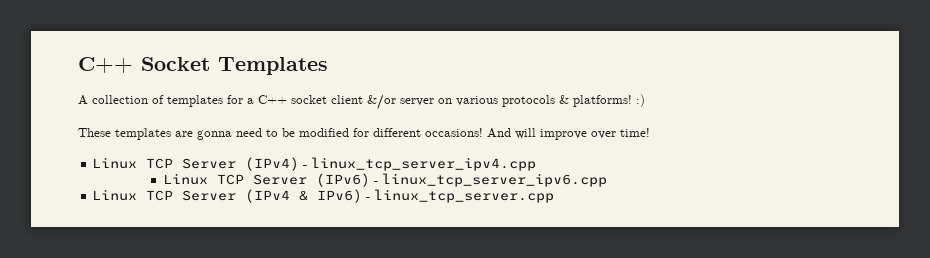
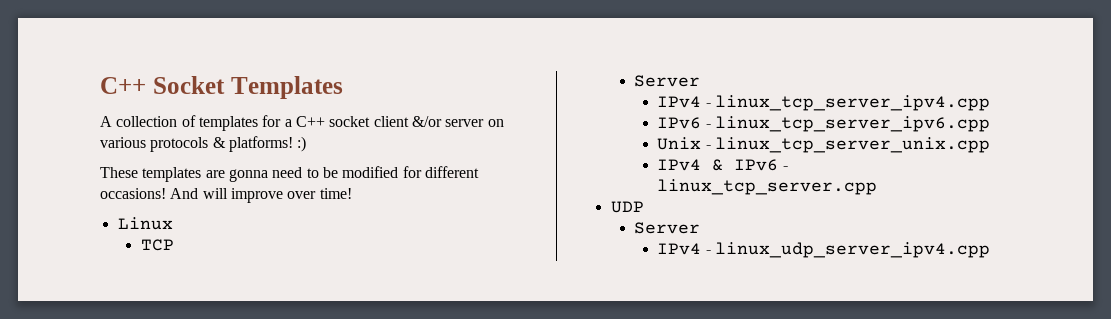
- Linux TCP Server (IPv4) - linux_tcp_server_ipv4.cpp
+ Linux
+ TCP
+ Server
+ IPv4 - linux_tcp_server_ipv4.cpp
- Linux TCP Server (IPv6) - linux_tcp_server_ipv6.cpp
- Linux TCP Server (IPv4 & IPv6) - linux_tcp_server.cpp
+ IPv6 - linux_tcp_server_ipv6.cpp
+ Unix - linux_tcp_server_unix.cpp
+ IPv4 & IPv6 - linux_tcp_server.cpp
+ UDP
+ Server
+ IPv4 - linux_udp_server_ipv4.cpp

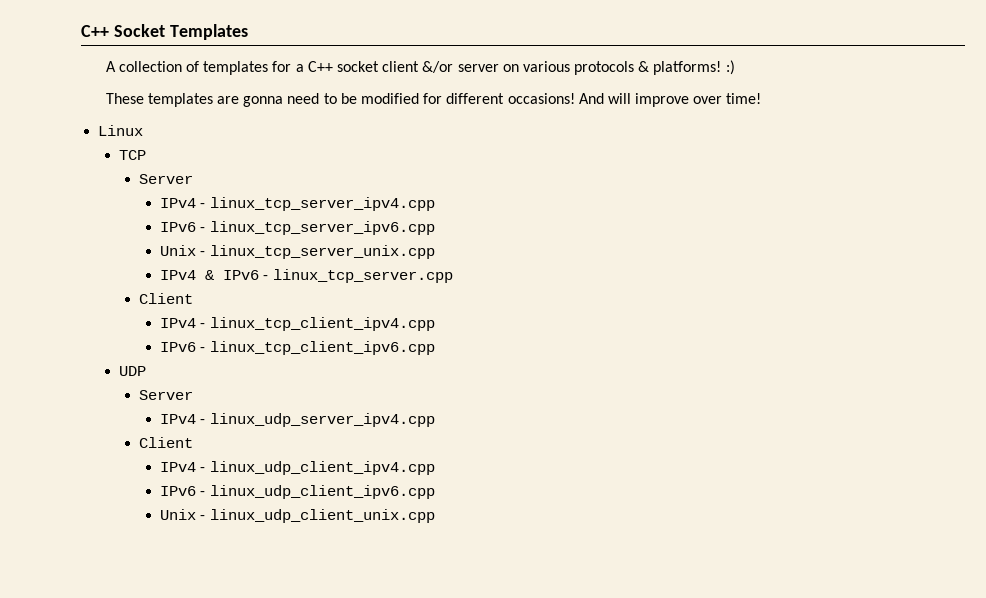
  IPv4 & IPv6 - linux_tcp_server.cpp
+ Client
+ IPv4 - linux_tcp_client_ipv4.cpp
+ IPv6 - linux_tcp_client_ipv6.cpp
  IPv4 - linux_udp_server_ipv4.cpp
+ Client
+ IPv4 - linux_udp_client_ipv4.cpp
+ IPv6 - linux_udp_client_ipv6.cpp
+ Unix - linux_udp_client_unix.cpp

